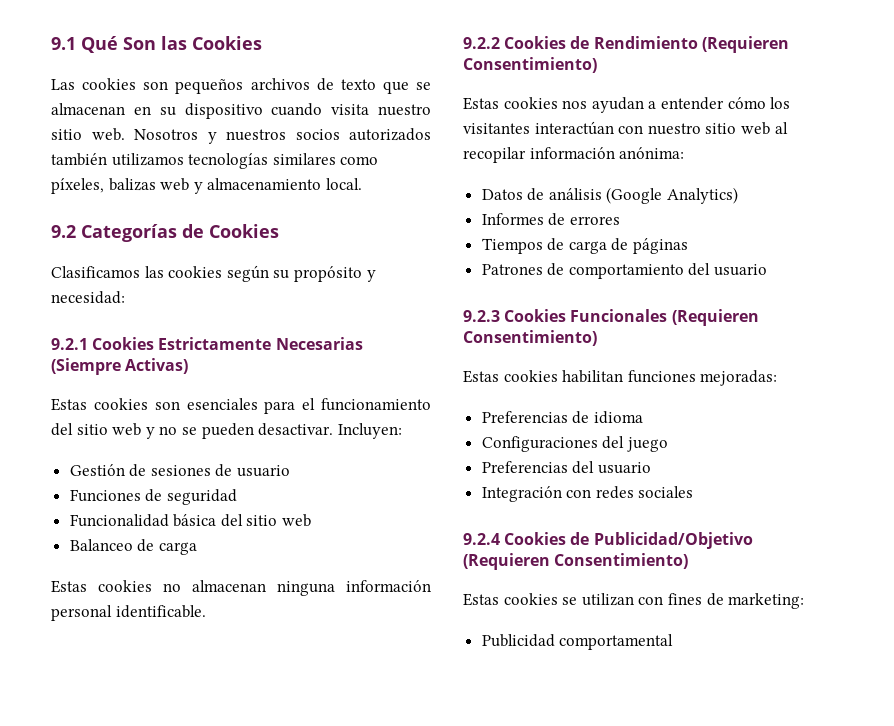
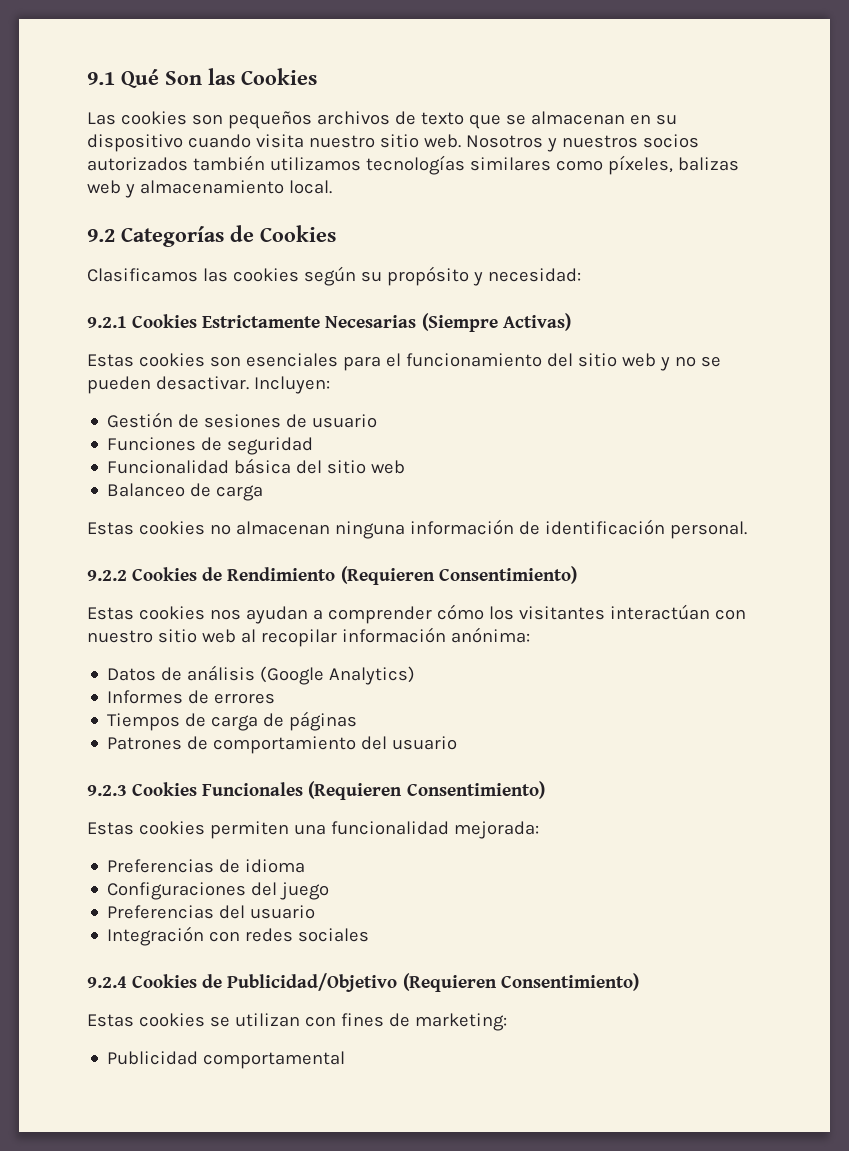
- Estas cookies no almacenan ninguna información personal identificable.
+ Estas cookies no almacenan ninguna información de identificación personal.
- Estas cookies nos ayudan a entender cómo los visitantes interactúan con nuestro sitio web al recopilar información anónima:
+ Estas cookies nos ayudan a comprender cómo los visitantes interactúan con nuestro sitio web al recopilar información anónima:
- Estas cookies habilitan funciones mejoradas:
+ Estas cookies permiten una funcionalidad mejorada:

